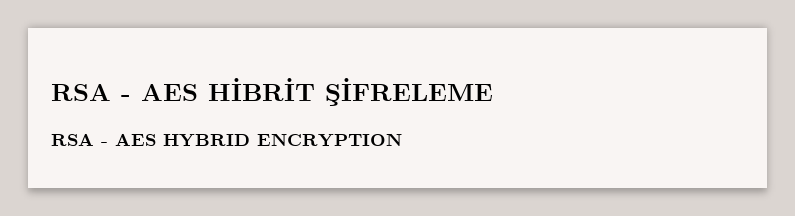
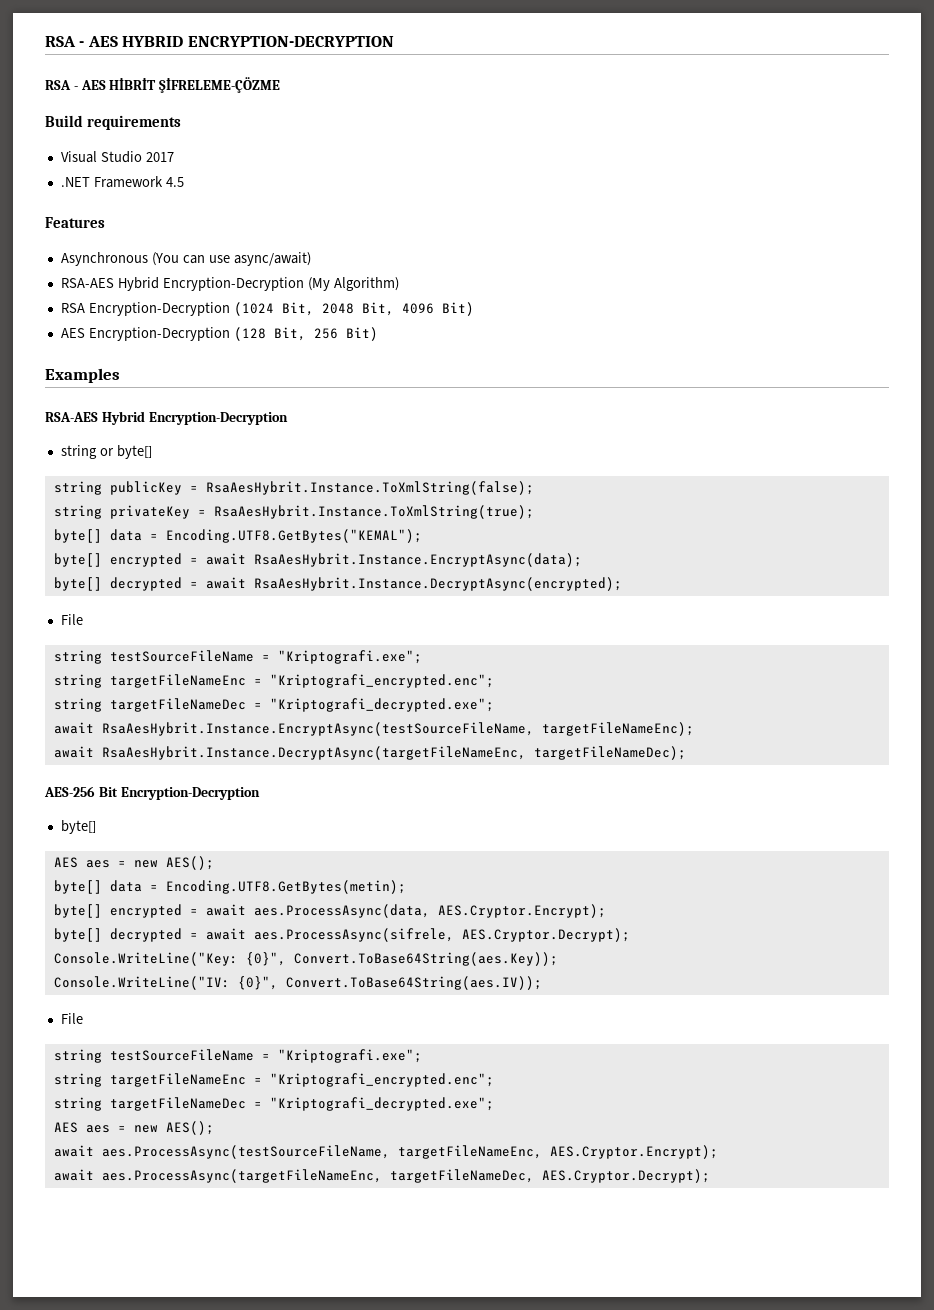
- RSA - AES HİBRİT ŞİFRELEME
- RSA - AES HYBRID ENCRYPTION
+ RSA - AES HYBRID ENCRYPTION-DECRYPTION
+ RSA - AES HİBRİT ŞİFRELEME-ÇÖZME
+ Build requirements
+ Visual Studio 2017
+ .NET Framework 4.5
+ Features
+ Asynchronous (You can use async/await)
+ RSA-AES Hybrid Encryption-Decryption (My Algorithm)
+ RSA Encryption-Decryption (1024 Bit, 2048 Bit, 4096 Bit)
+ AES Encryption-Decryption (128 Bit, 256 Bit)
+ Examples
+ RSA-AES Hybrid Encryption-Decryption
+ string or byte[]
+ string publicKey = RsaAesHybrit.Instance.ToXmlString(false);
+ string privateKey = RsaAesHybrit.Instance.ToXmlString(true);
+ byte[] data = Encoding.UTF8.GetBytes("KEMAL");
+ byte[] encrypted = await RsaAesHybrit.Instance.EncryptAsync(data);
+ byte[] decrypted = await RsaAesHybrit.Instance.DecryptAsync(encrypted);
+ File
+ string testSourceFileName = "Kriptografi.exe";
+ string targetFileNameEnc = "Kriptografi_encrypted.enc";
+ string targetFileNameDec = "Kriptografi_decrypted.exe";
+ await RsaAesHybrit.Instance.EncryptAsync(testSourceFileName, targetFileNameEnc);
+ await RsaAesHybrit.Instance.DecryptAsync(targetFileNameEnc, targetFileNameDec);
+ AES-256 Bit Encryption-Decryption
+ byte[]
+ AES aes = new AES();
+ byte[] data = Encoding.UTF8.GetBytes(metin);
+ byte[] encrypted = await aes.ProcessAsync(data, AES.Cryptor.Encrypt);
+ byte[] decrypted = await aes.ProcessAsync(sifrele, AES.Cryptor.Decrypt);
+ Console.WriteLine("Key: {0}", Convert.ToBase64String(aes.Key));
+ Console.WriteLine("IV: {0}", Convert.ToBase64String(aes.IV));
+ File
+ string testSourceFileName = "Kriptografi.exe";
+ string targetFileNameEnc = "Kriptografi_encrypted.enc";
+ string targetFileNameDec = "Kriptografi_decrypted.exe";
+ AES aes = new AES();
+ await aes.ProcessAsync(testSourceFileName, targetFileNameEnc, AES.Cryptor.Encrypt);
+ await aes.ProcessAsync(targetFileNameEnc, targetFileNameDec, AES.Cryptor.Decrypt);

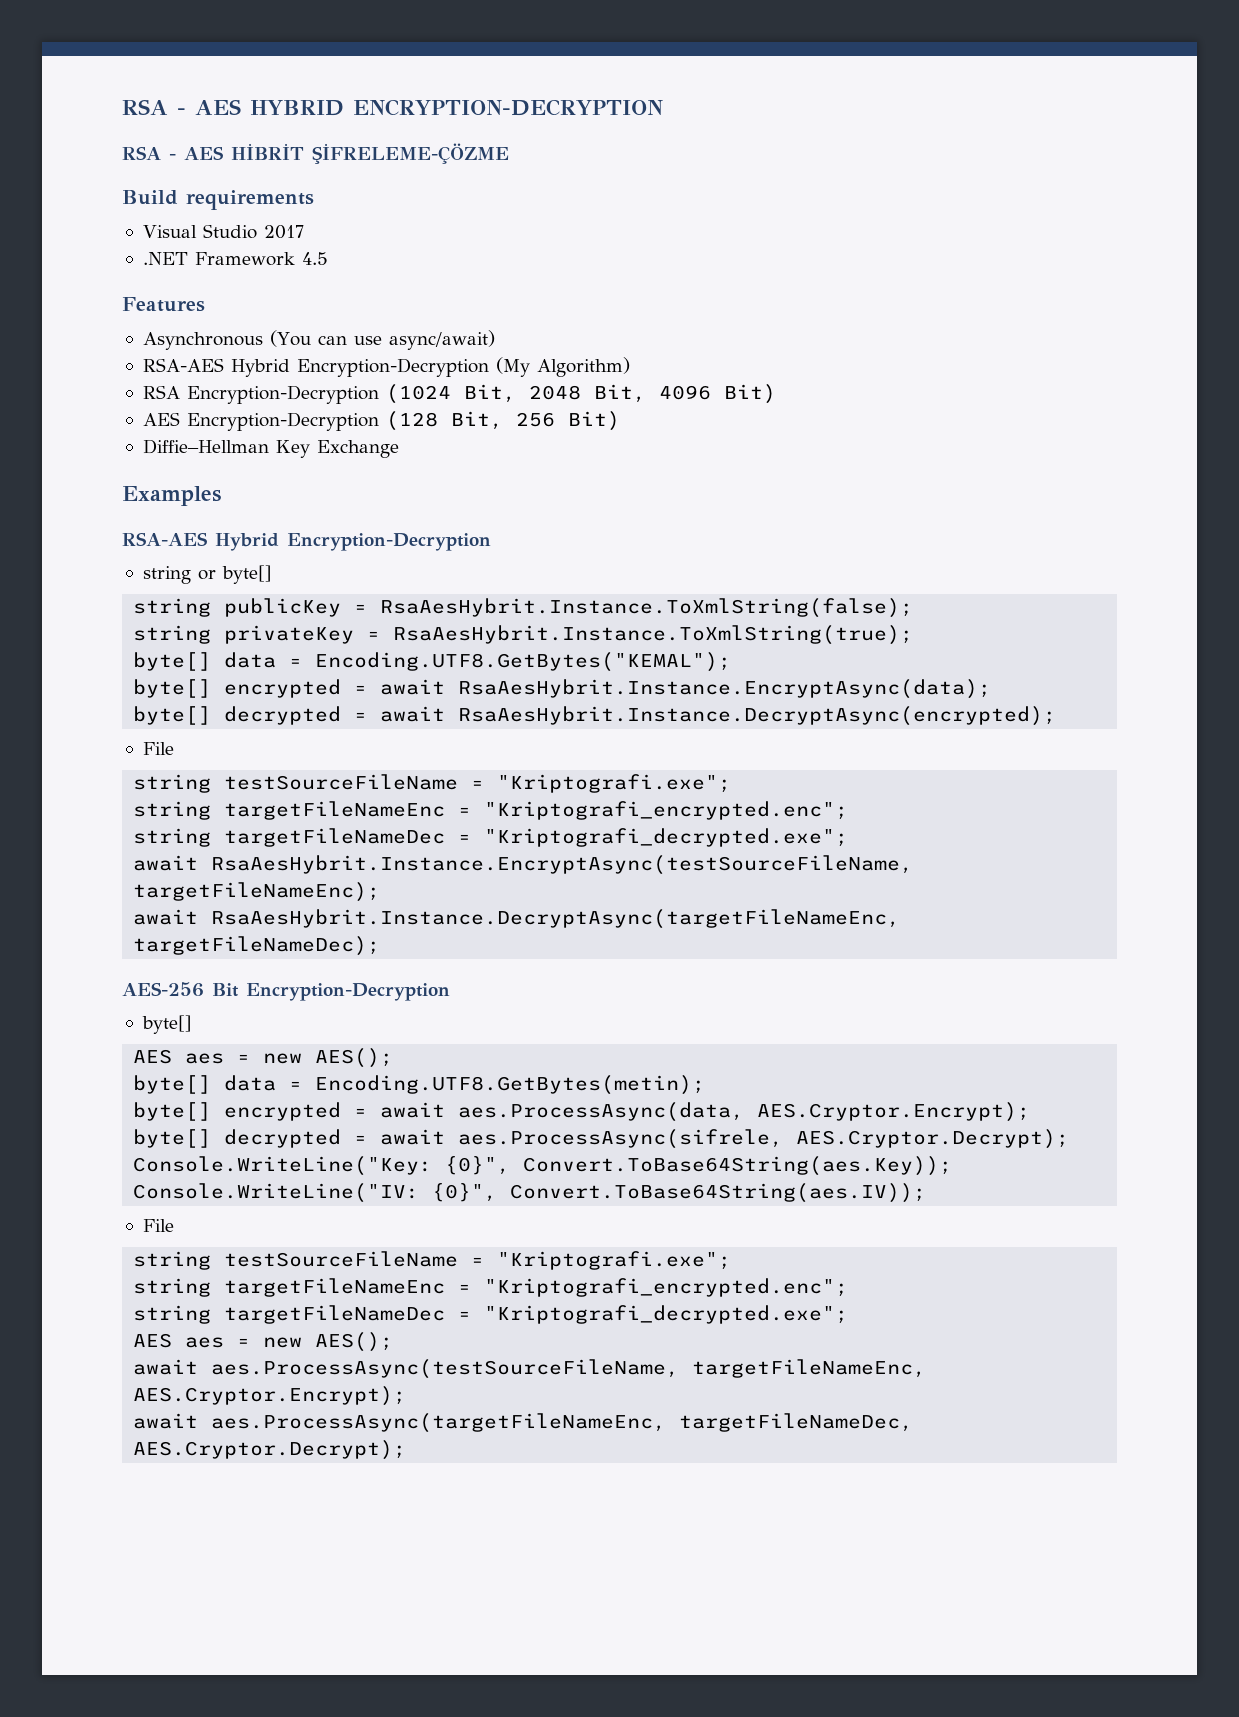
+ Diffie–Hellman Key Exchange

